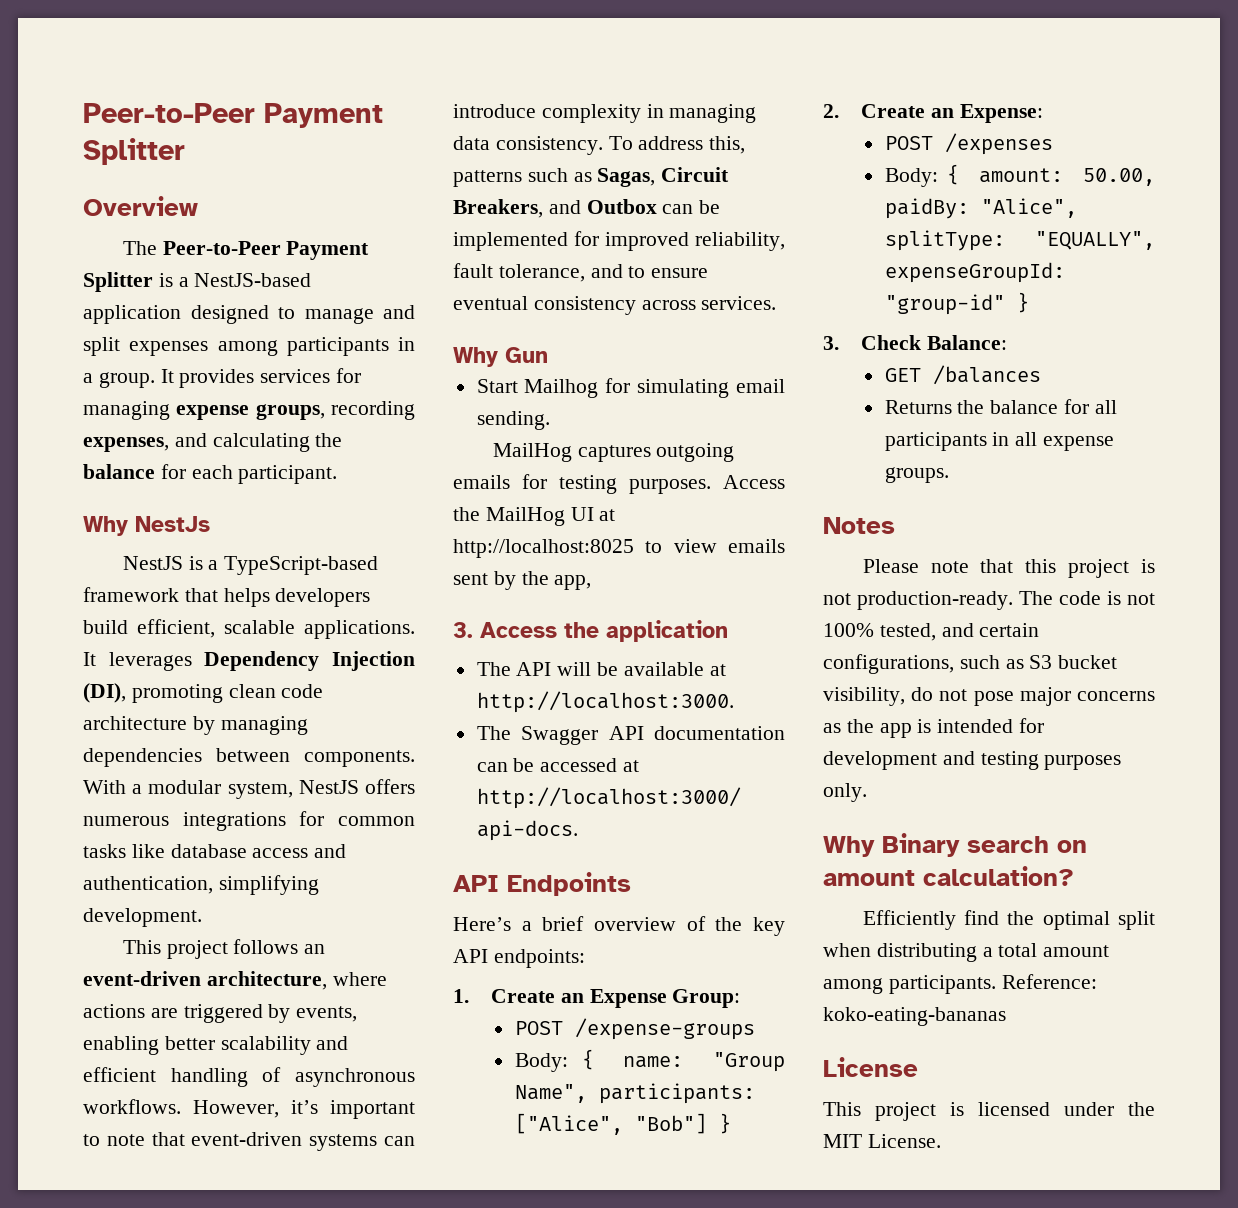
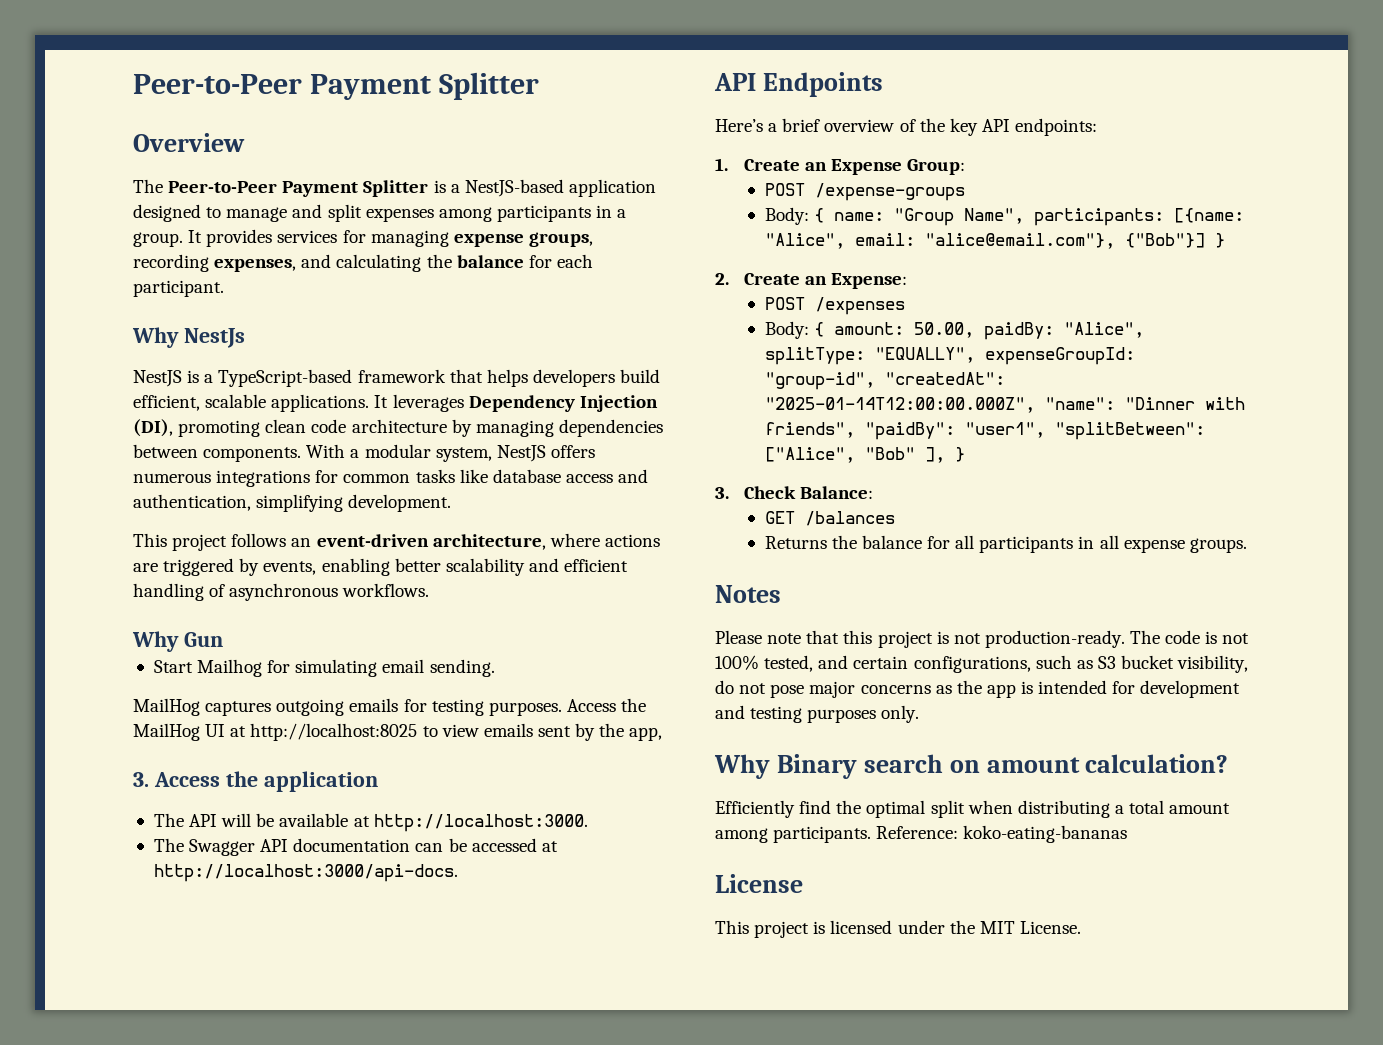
- However, it’s important to note that event-driven systems can introduce complexity in managing data consistency. To address this, patterns such as Sagas, Circuit Breakers, and Outbox can be implemented for improved reliability, fault tolerance, and to ensure eventual consistency across services.
- Body: { name: "Group Name", participants: ["Alice", "Bob"] }
+ Body: { name: "Group Name", participants: [{name: "Alice", email: "alice@email.com"}, {"Bob"}] }
- Body: { amount: 50.00, paidBy: "Alice", splitType: "EQUALLY", expenseGroupId: "group-id" }
+ Body: { amount: 50.00, paidBy: "Alice", splitType: "EQUALLY", expenseGroupId: "group-id", "createdAt": "2025-01-14T12:00:00.000Z", "name": "Dinner with friends", "paidBy": "user1", "splitBetween": ["Alice", "Bob" ], }

